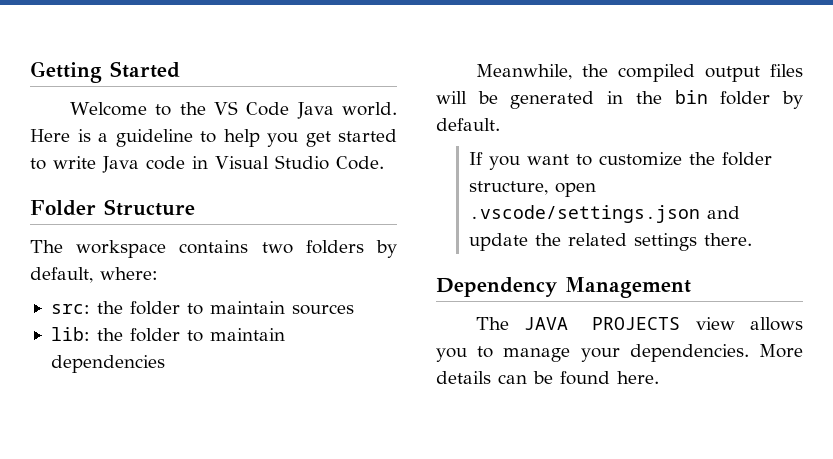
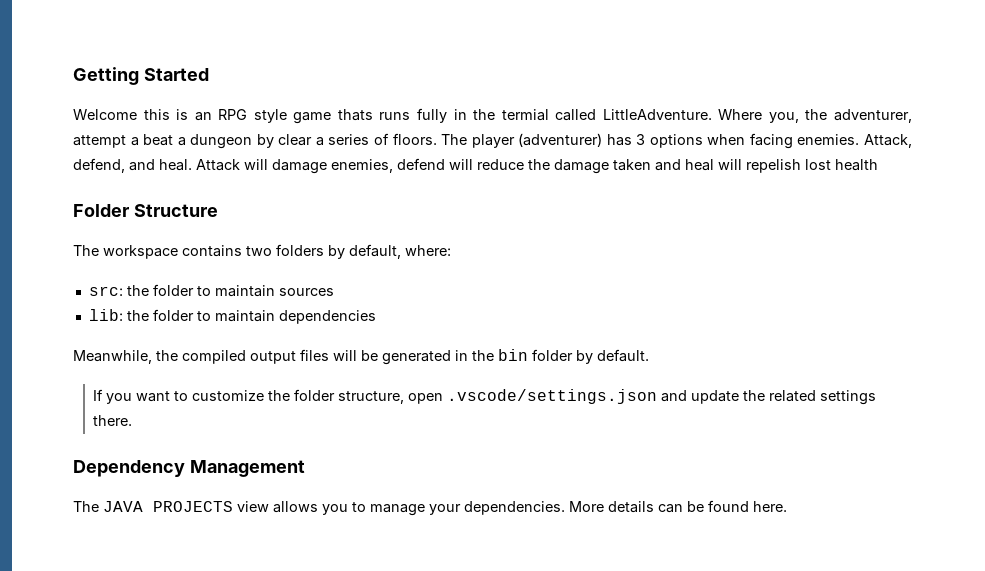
- Welcome to the VS Code Java world. Here is a guideline to help you get started to write Java code in Visual Studio Code.
+ Welcome this is an RPG style game thats runs fully in the termial called LittleAdventure. Where you, the adventurer, attempt a beat a dungeon by clear a series of floors. The player (adventurer) has 3 options when facing enemies. Attack, defend, and heal. Attack will damage enemies, defend will reduce the damage taken and heal will repelish lost health

